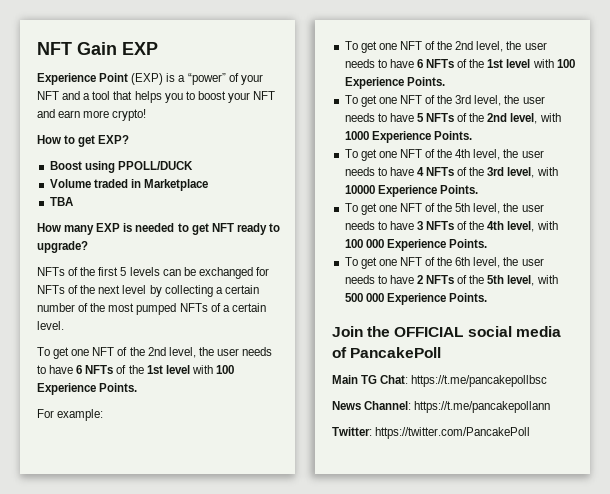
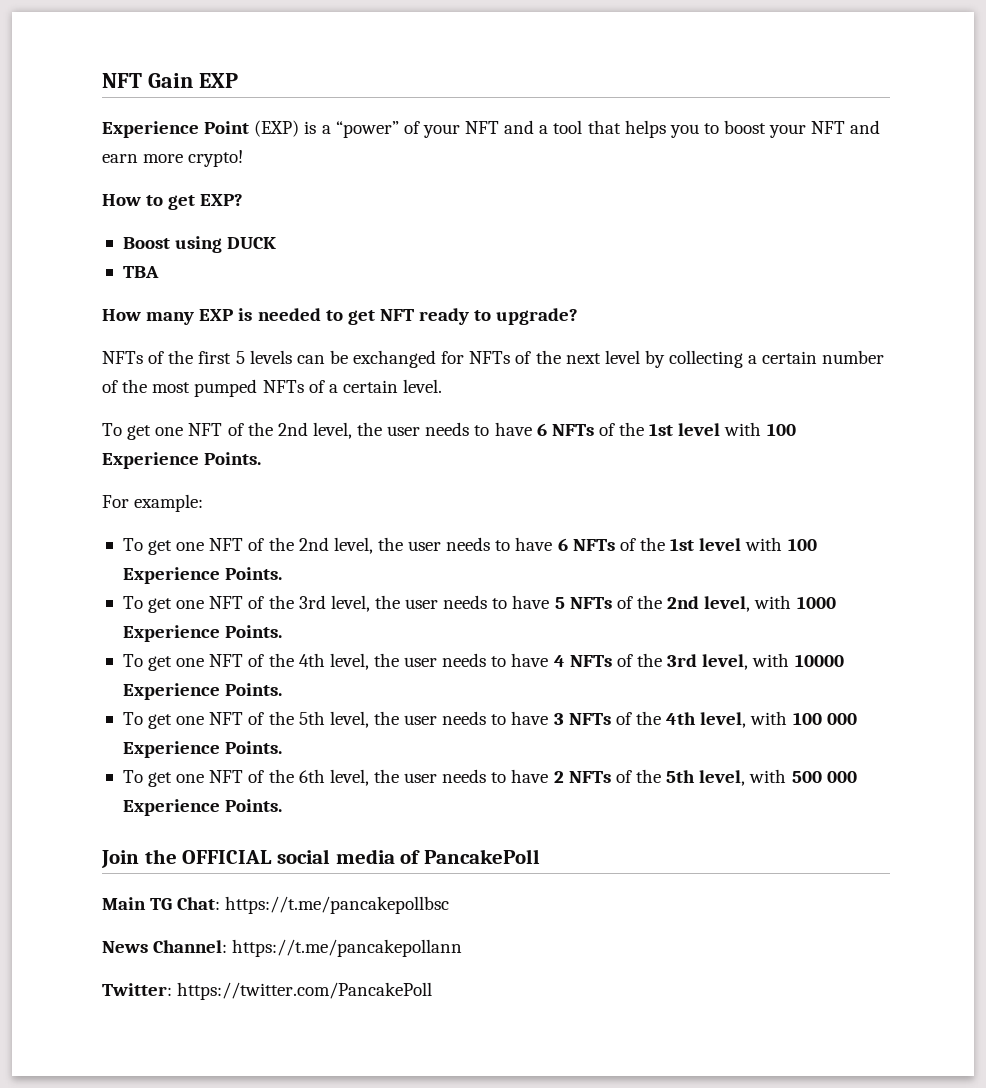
- Boost using PPOLL/DUCK
- Volume traded in Marketplace
+ Boost using DUCK

